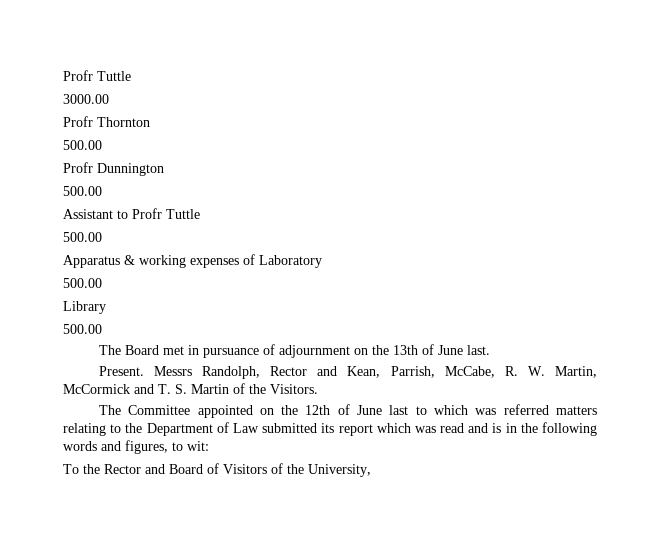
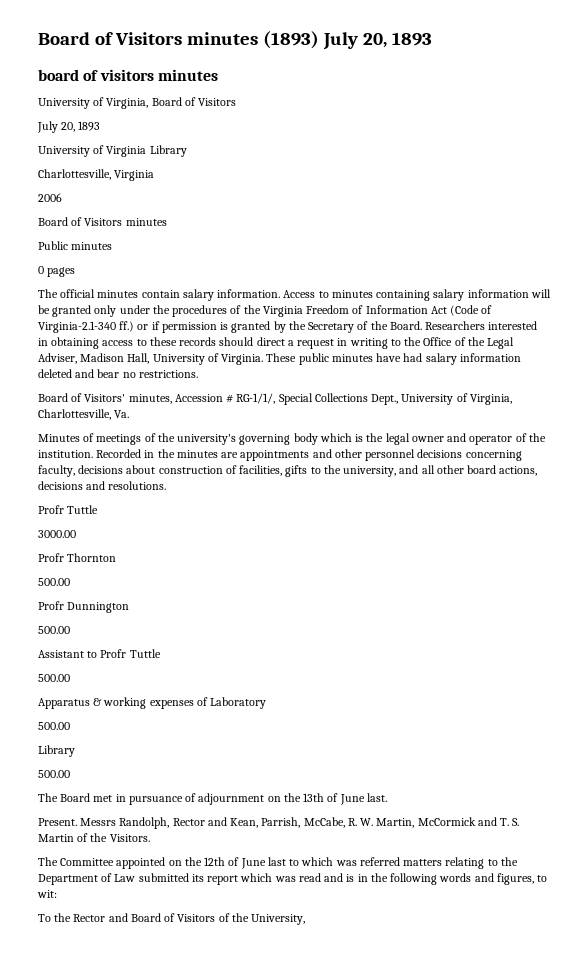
+ Board of Visitors minutes (1893) July 20, 1893
+ board of visitors minutes
+ University of Virginia, Board of Visitors
+ July 20, 1893
+ University of Virginia Library
+ Charlottesville, Virginia
+ 2006
+ Board of Visitors minutes
+ Public minutes
+ 0 pages
+ The official minutes contain salary information. Access to minutes containing salary information will be granted only under the procedures of the Virginia Freedom of Information Act (Code of Virginia-2.1-340 ff.) or if permission is granted by the Secretary of the Board. Researchers interested in obtaining access to these records should direct a request in writing to the Office of the Legal Adviser, Madison Hall, University of Virginia. These public minutes have had salary information deleted and bear no restrictions.
+ Board of Visitors' minutes, Accession # RG-1/1/, Special Collections Dept., University of Virginia, Charlottesville, Va.
+ Minutes of meetings of the university's governing body which is the legal owner and operator of the institution. Recorded in the minutes are appointments and other personnel decisions concerning faculty, decisions about construction of facilities, gifts to the university, and all other board actions, decisions and resolutions.

